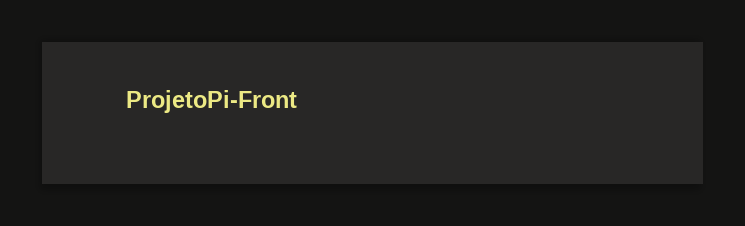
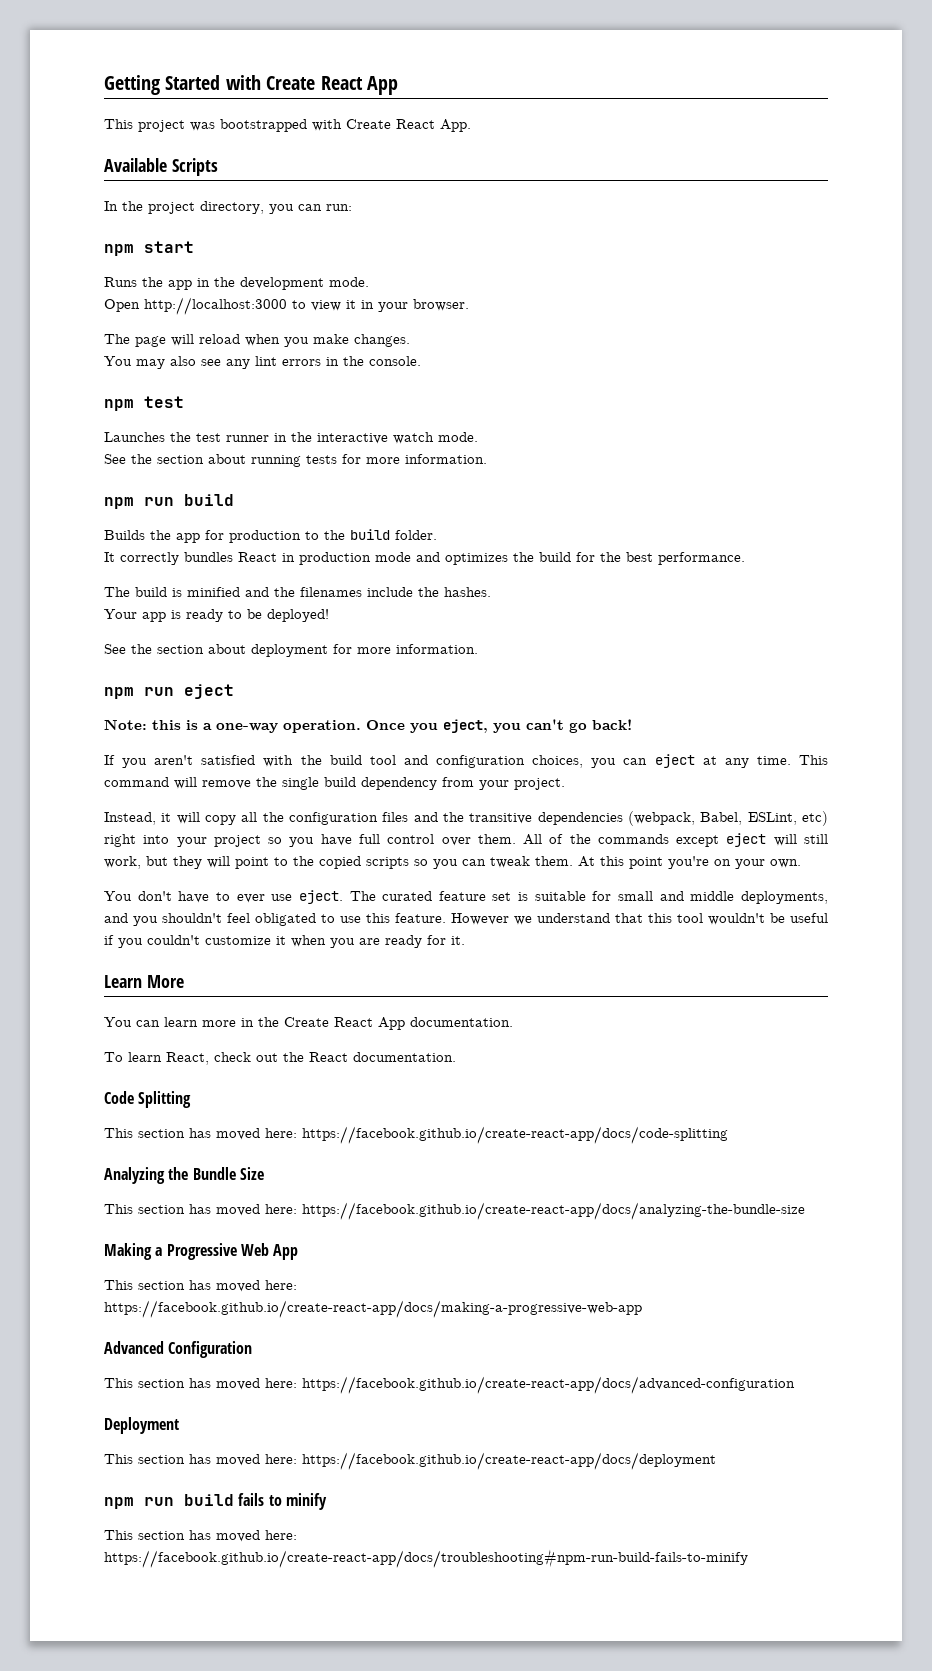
- ProjetoPi-Front
+ Getting Started with Create React App
+ This project was bootstrapped with Create React App.
+ Available Scripts
+ In the project directory, you can run:
+ npm start
+ Runs the app in the development mode.
+ Open http://localhost:3000 to view it in your browser.
+ The page will reload when you make changes.
+ You may also see any lint errors in the console.
+ npm test
+ Launches the test runner in the interactive watch mode.
+ See the section about running tests for more information.
+ npm run build
+ Builds the app for production to the build folder.
+ It correctly bundles React in production mode and optimizes the build for the best performance.
+ The build is minified and the filenames include the hashes.
+ Your app is ready to be deployed!
+ See the section about deployment for more information.
+ npm run eject
+ Note: this is a one-way operation. Once you eject, you can't go back!
+ If you aren't satisfied with the build tool and configuration choices, you can eject at any time. This command will remove the single build dependency from your project.
+ Instead, it will copy all the configuration files and the transitive dependencies (webpack, Babel, ESLint, etc) right into your project so you have full control over them. All of the commands except eject will still work, but they will point to the copied scripts so you can tweak them. At this point you're on your own.
+ You don't have to ever use eject. The curated feature set is suitable for small and middle deployments, and you shouldn't feel obligated to use this feature. However we understand that this tool wouldn't be useful if you couldn't customize it when you are ready for it.
+ Learn More
+ You can learn more in the Create React App documentation.
+ To learn React, check out the React documentation.
+ Code Splitting
+ This section has moved here: https://facebook.github.io/create-react-app/docs/code-splitting
+ Analyzing the Bundle Size
+ This section has moved here: https://facebook.github.io/create-react-app/docs/analyzing-the-bundle-size
+ Making a Progressive Web App
+ This section has moved here: https://facebook.github.io/create-react-app/docs/making-a-progressive-web-app
+ Advanced Configuration
+ This section has moved here: https://facebook.github.io/create-react-app/docs/advanced-configuration
+ Deployment
+ This section has moved here: https://facebook.github.io/create-react-app/docs/deployment
+ npm run build fails to minify
+ This section has moved here: https://facebook.github.io/create-react-app/docs/troubleshooting#npm-run-build-fails-to-minify

